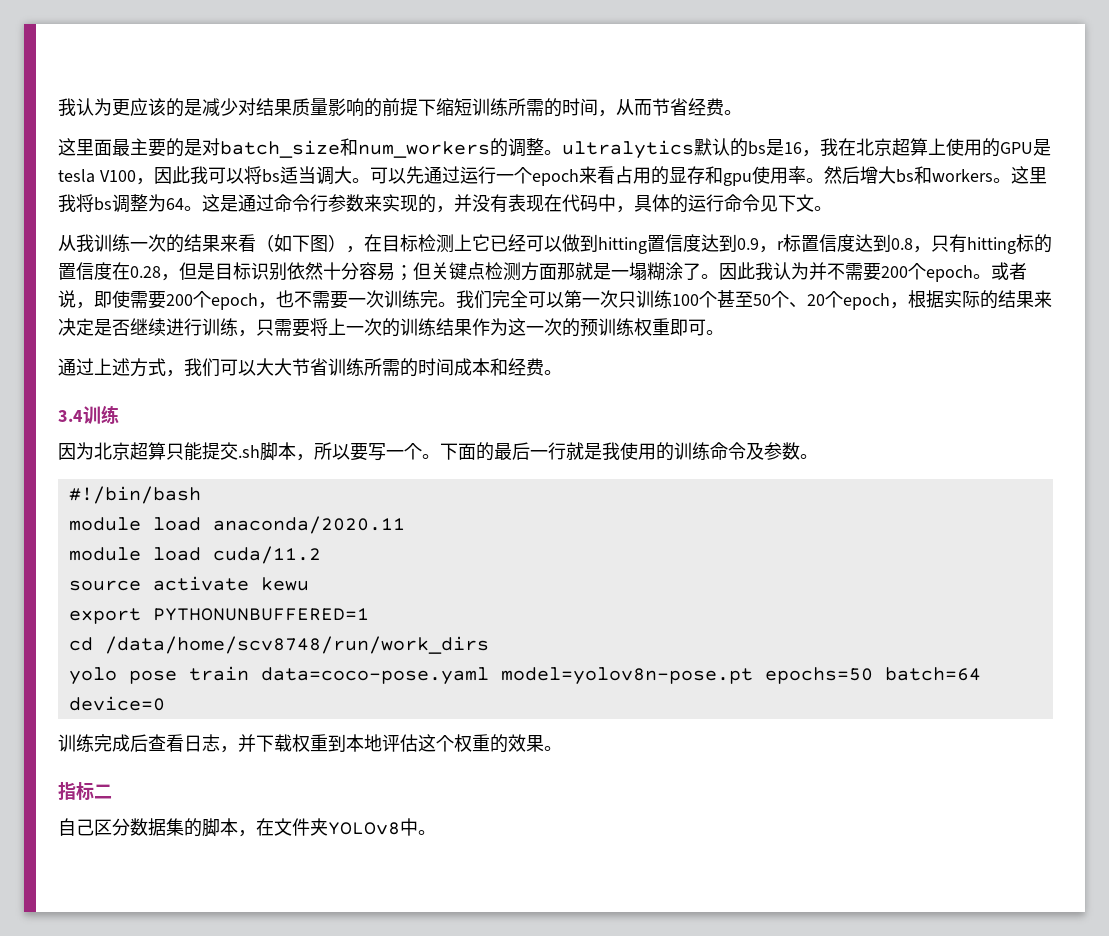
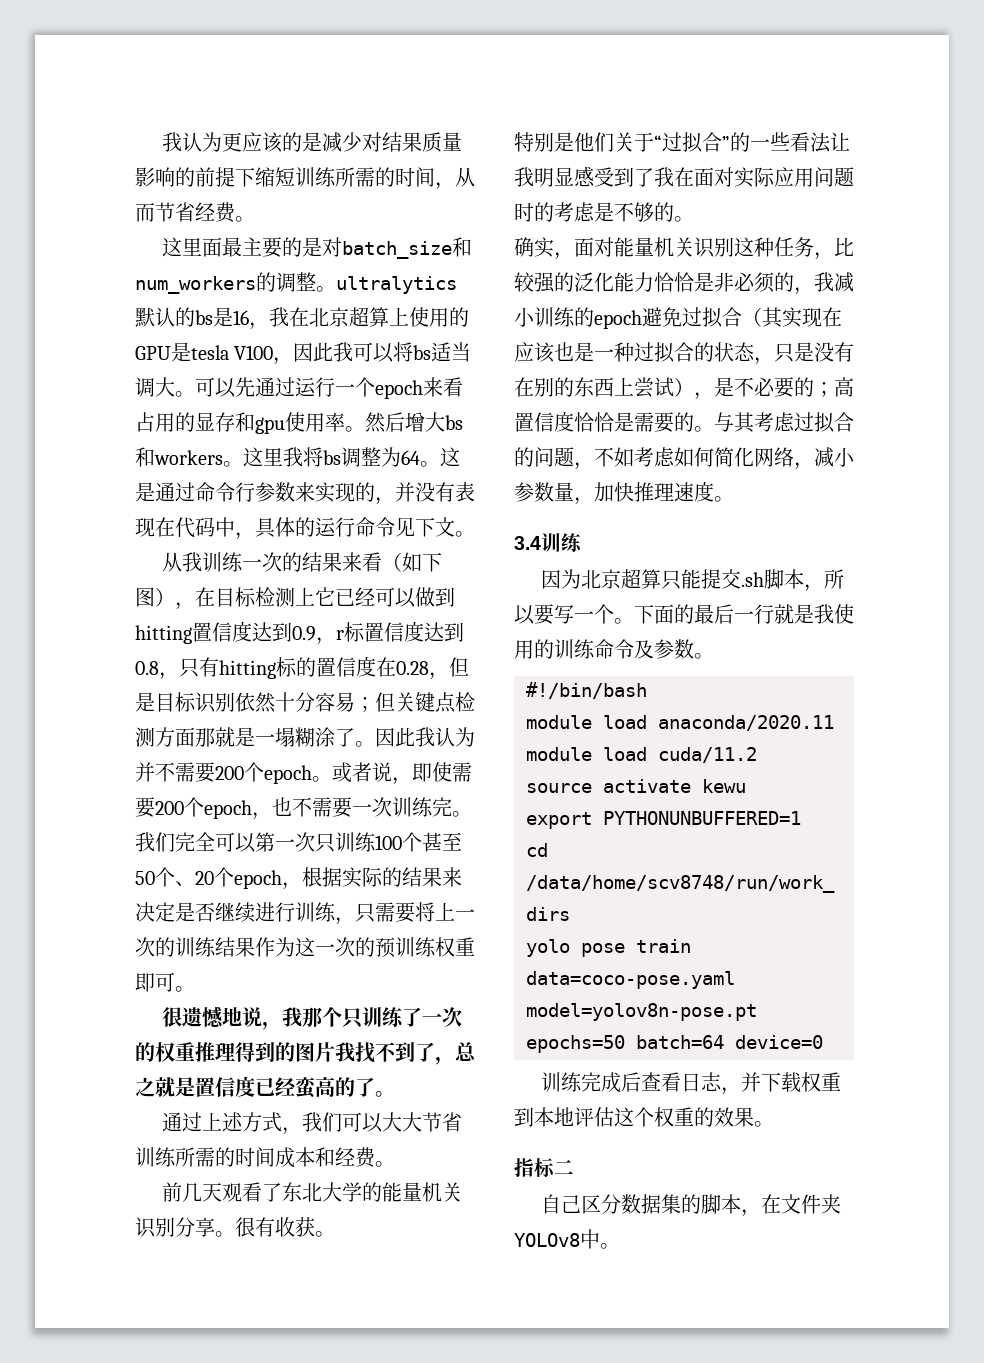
+ 很遗憾地说，我那个只训练了一次的权重推理得到的图片我找不到了，总之就是置信度已经蛮高的了。
+ 前几天观看了东北大学的能量机关识别分享。很有收获。
+ 特别是他们关于“过拟合”的一些看法让我明显感受到了我在面对实际应用问题时的考虑是不够的。
+ 确实，面对能量机关识别这种任务，比较强的泛化能力恰恰是非必须的，我减小训练的epoch避免过拟合（其实现在应该也是一种过拟合的状态，只是没有在别的东西上尝试），是不必要的；高置信度恰恰是需要的。与其考虑过拟合的问题，不如考虑如何简化网络，减小参数量，加快推理速度。

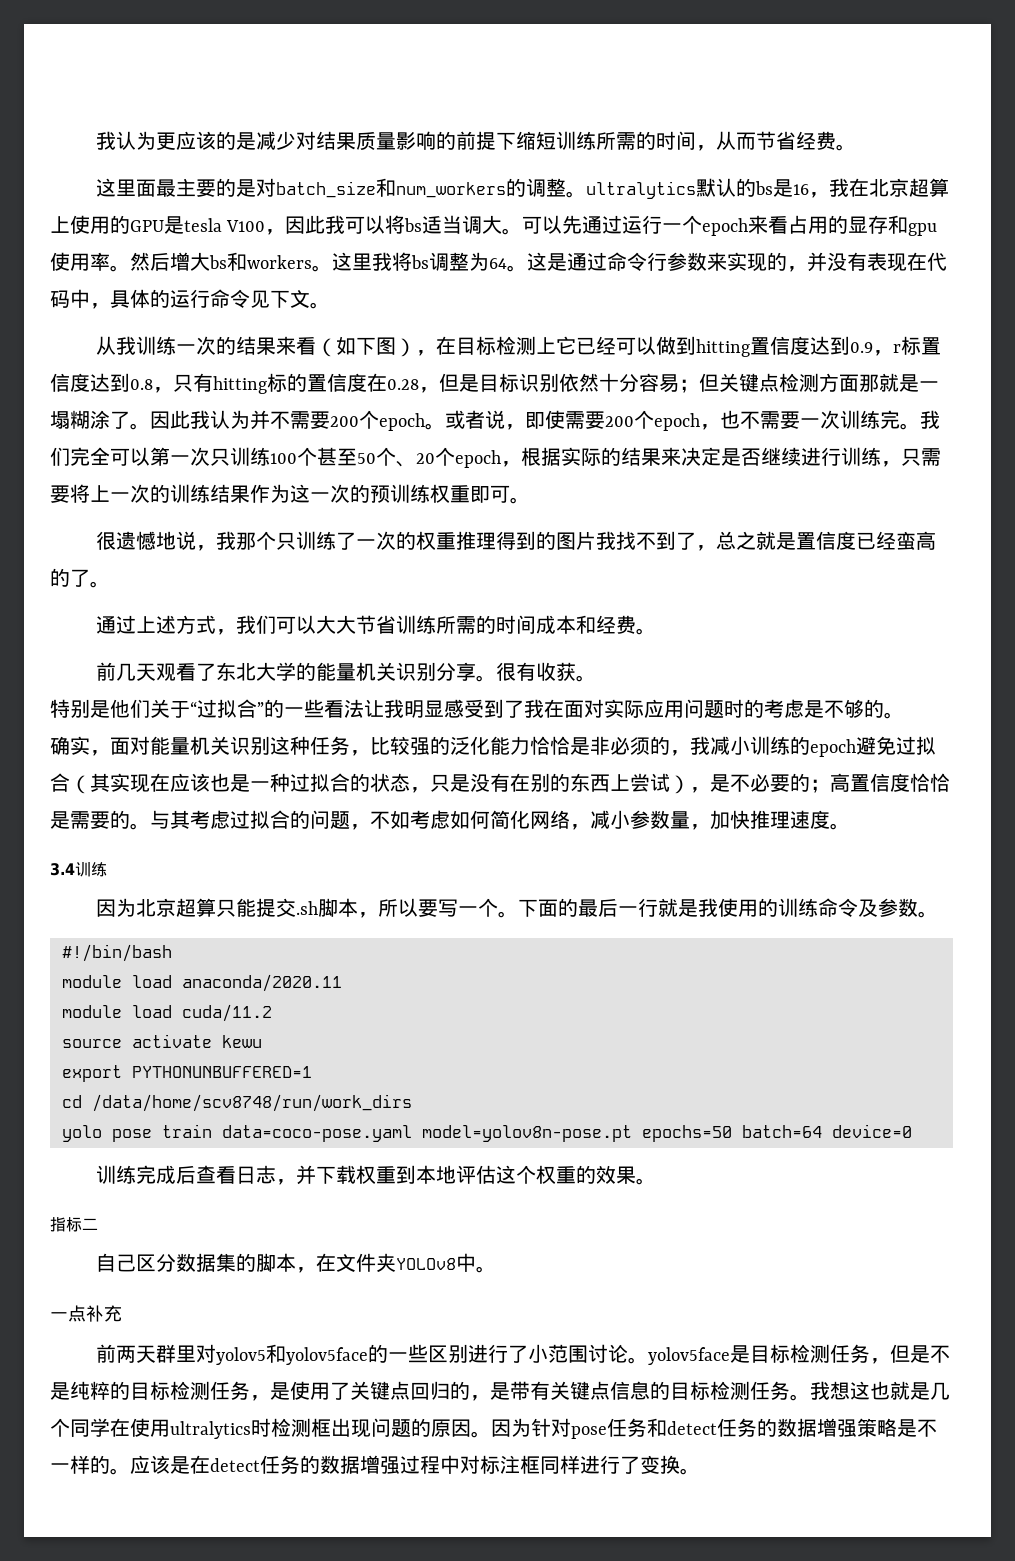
+ 一点补充
+ 前两天群里对yolov5和yolov5face的一些区别进行了小范围讨论。yolov5face是目标检测任务，但是不是纯粹的目标检测任务，是使用了关键点回归的，是带有关键点信息的目标检测任务。我想这也就是几个同学在使用ultralytics时检测框出现问题的原因。因为针对pose任务和detect任务的数据增强策略是不一样的。应该是在detect任务的数据增强过程中对标注框同样进行了变换。

